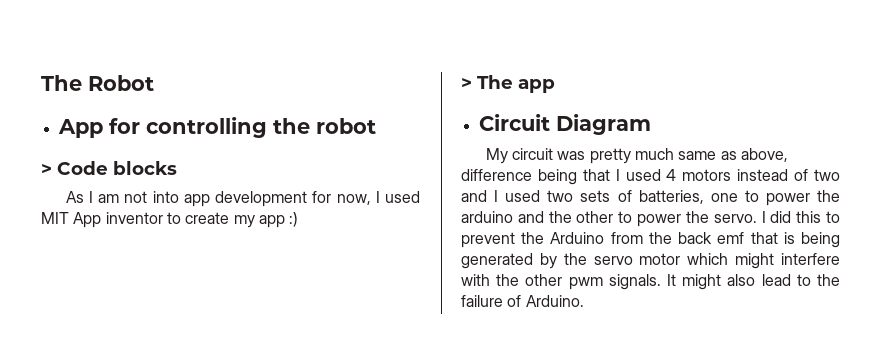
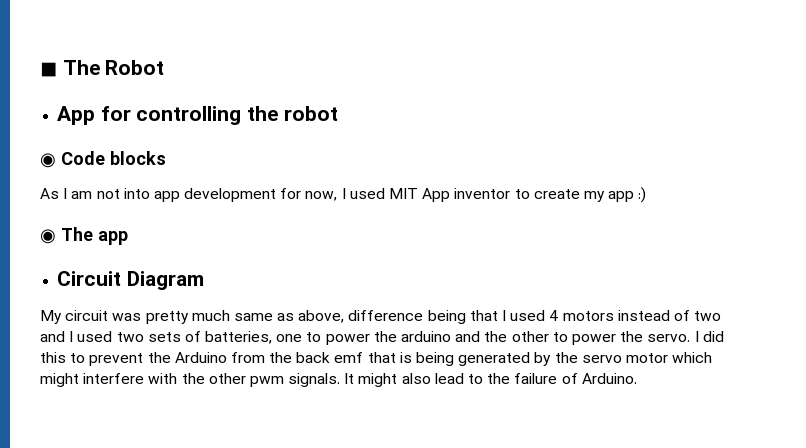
- The Robot
+ ◼ The Robot
- > Code blocks
+ ◉ Code blocks
- > The app
+ ◉ The app

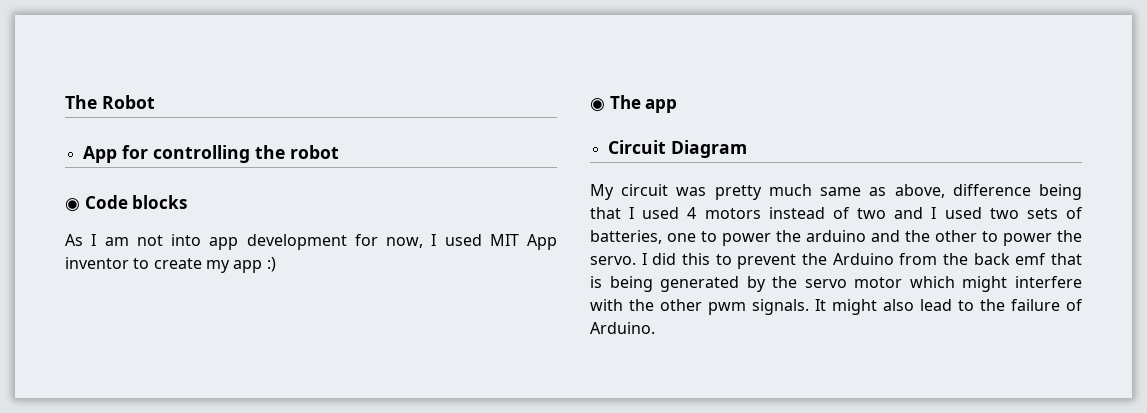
- ◼ The Robot
+ The Robot

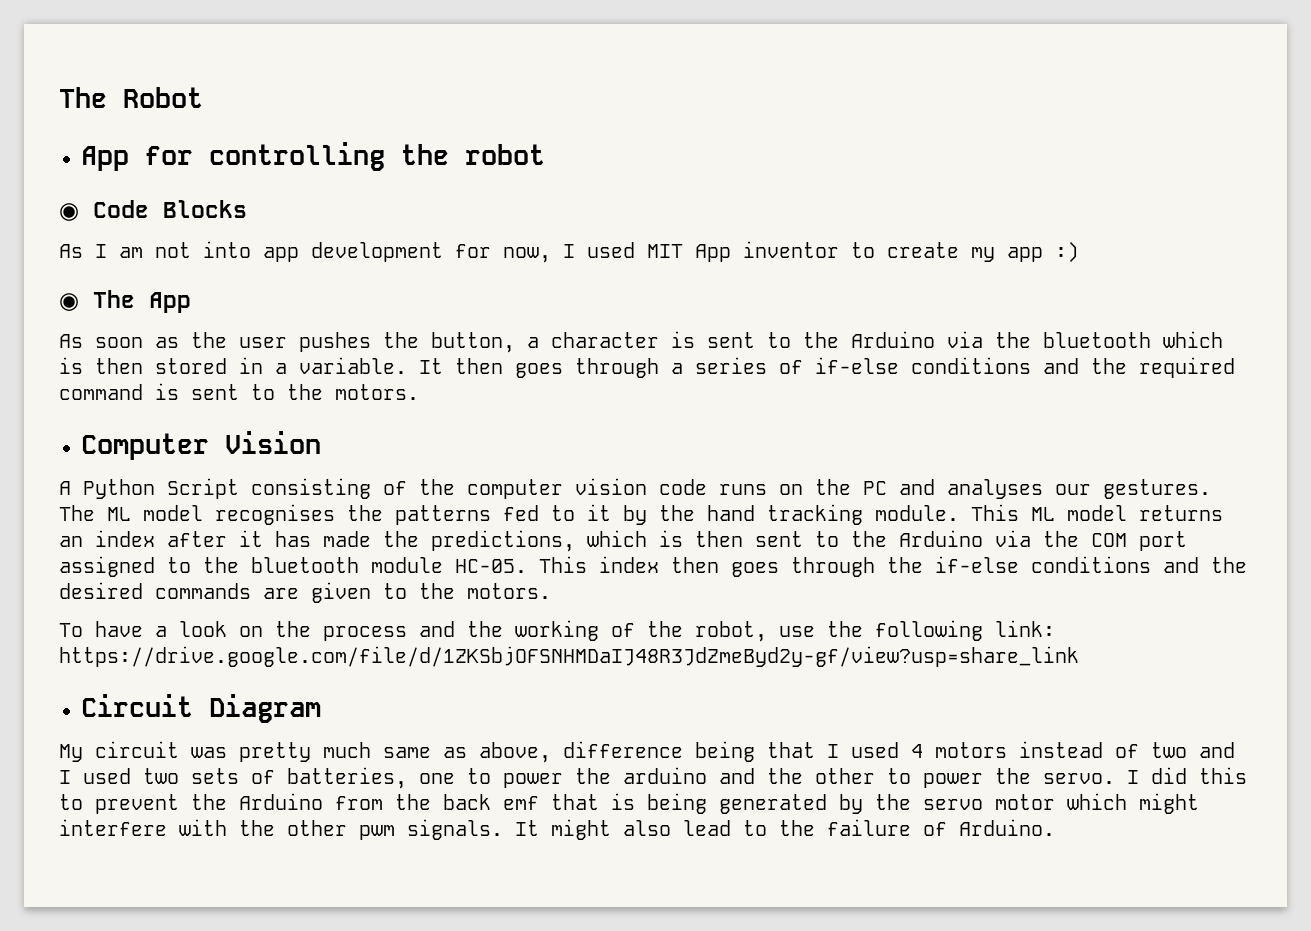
- ◉ Code blocks
+ ◉ Code Blocks
- ◉ The app
+ ◉ The App
+ As soon as the user pushes the button, a character is sent to the Arduino via the bluetooth which is then stored in a variable. It then goes through a series of if-else conditions and the required command is sent to the motors.
+ Computer Vision
+ A Python Script consisting of the computer vision code runs on the PC and analyses our gestures. The ML model recognises the patterns fed to it by the hand tracking module. This ML model returns an index after it has made the predictions, which is then sent to the Arduino via the COM port assigned to the bluetooth module HC-05. This index then goes through the if-else conditions and the desired commands are given to the motors.
+ To have a look on the process and the working of the robot, use the following link: https://drive.google.com/file/d/1ZKSbjOFSNHMDaIJ48R3JdZmeByd2y-gf/view?usp=share_link

